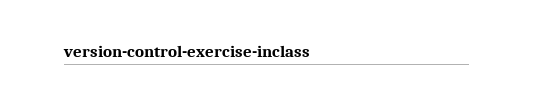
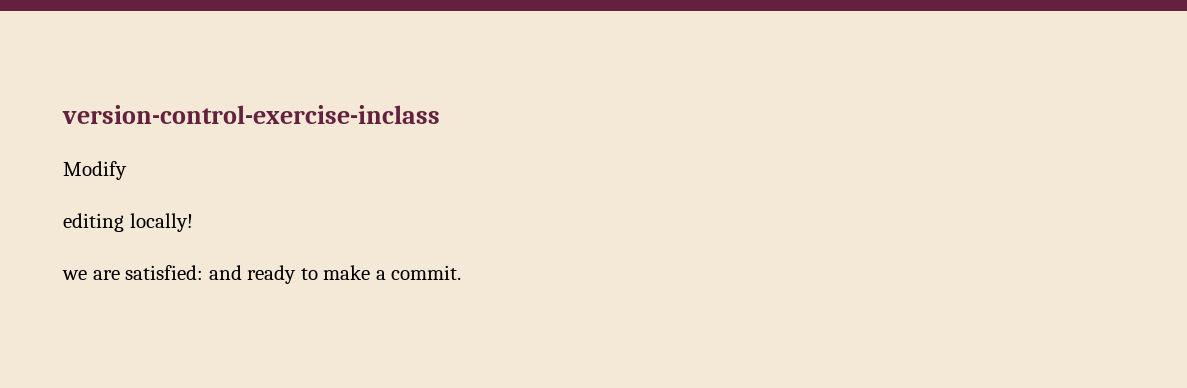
+ Modify
+ editing locally!
+ we are satisfied: and ready to make a commit.

